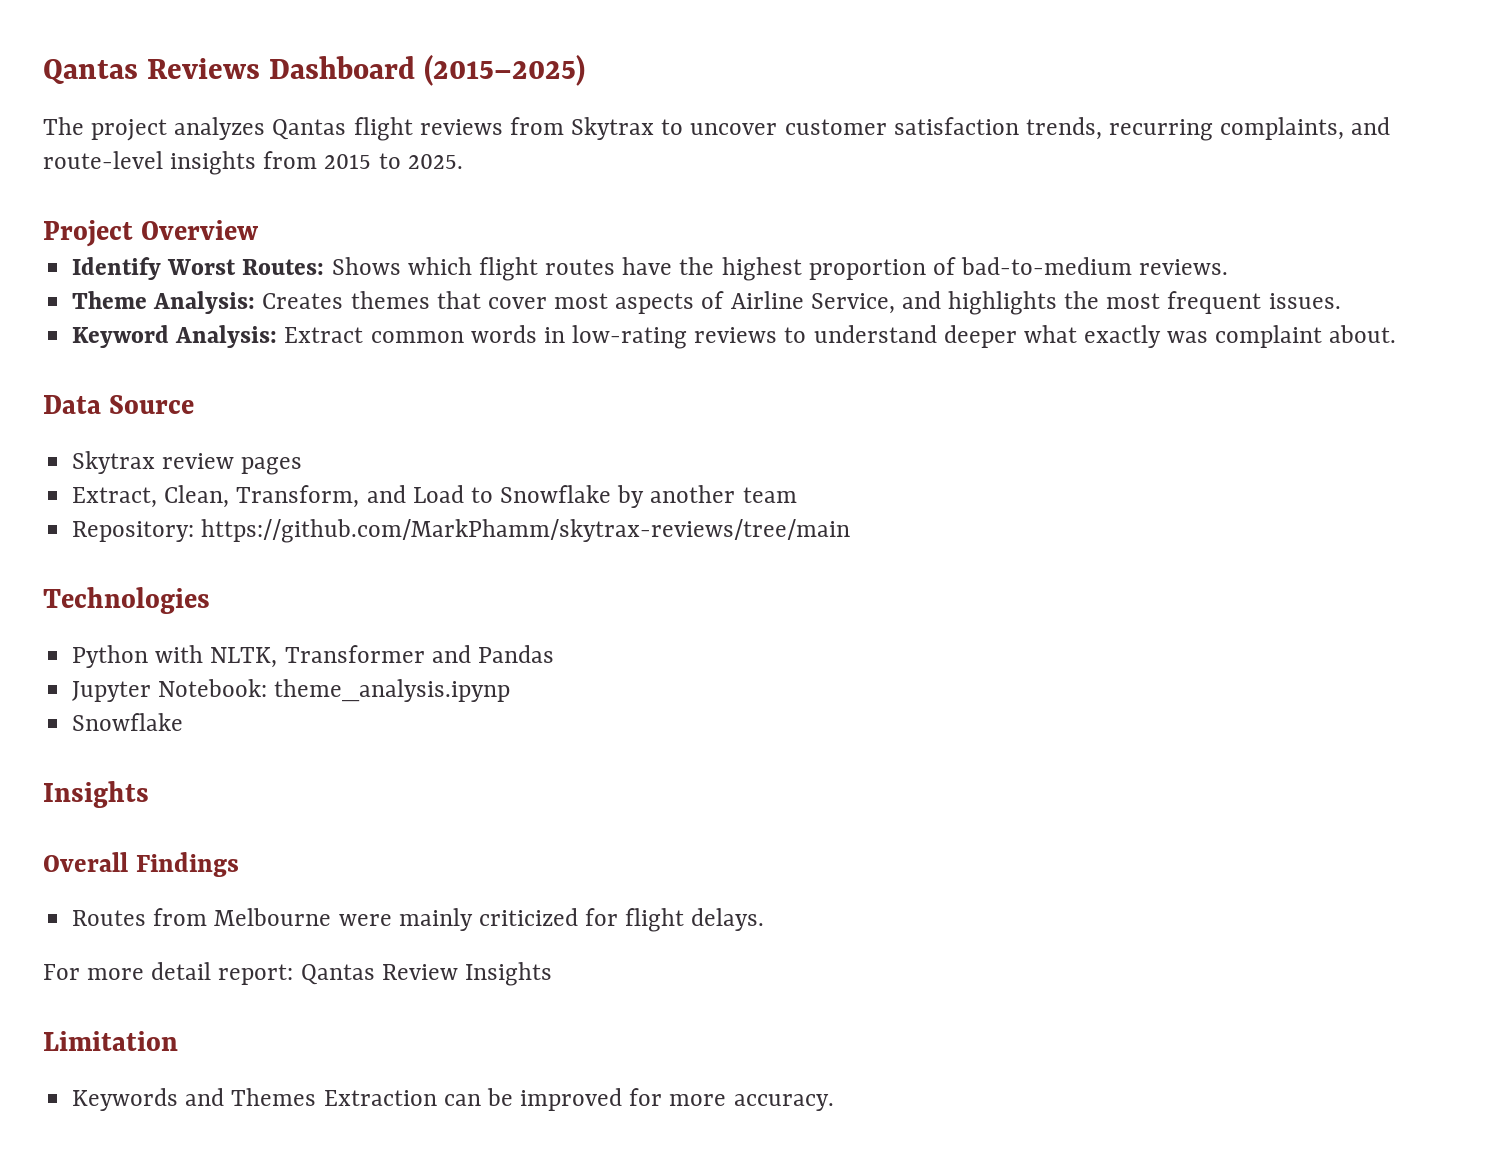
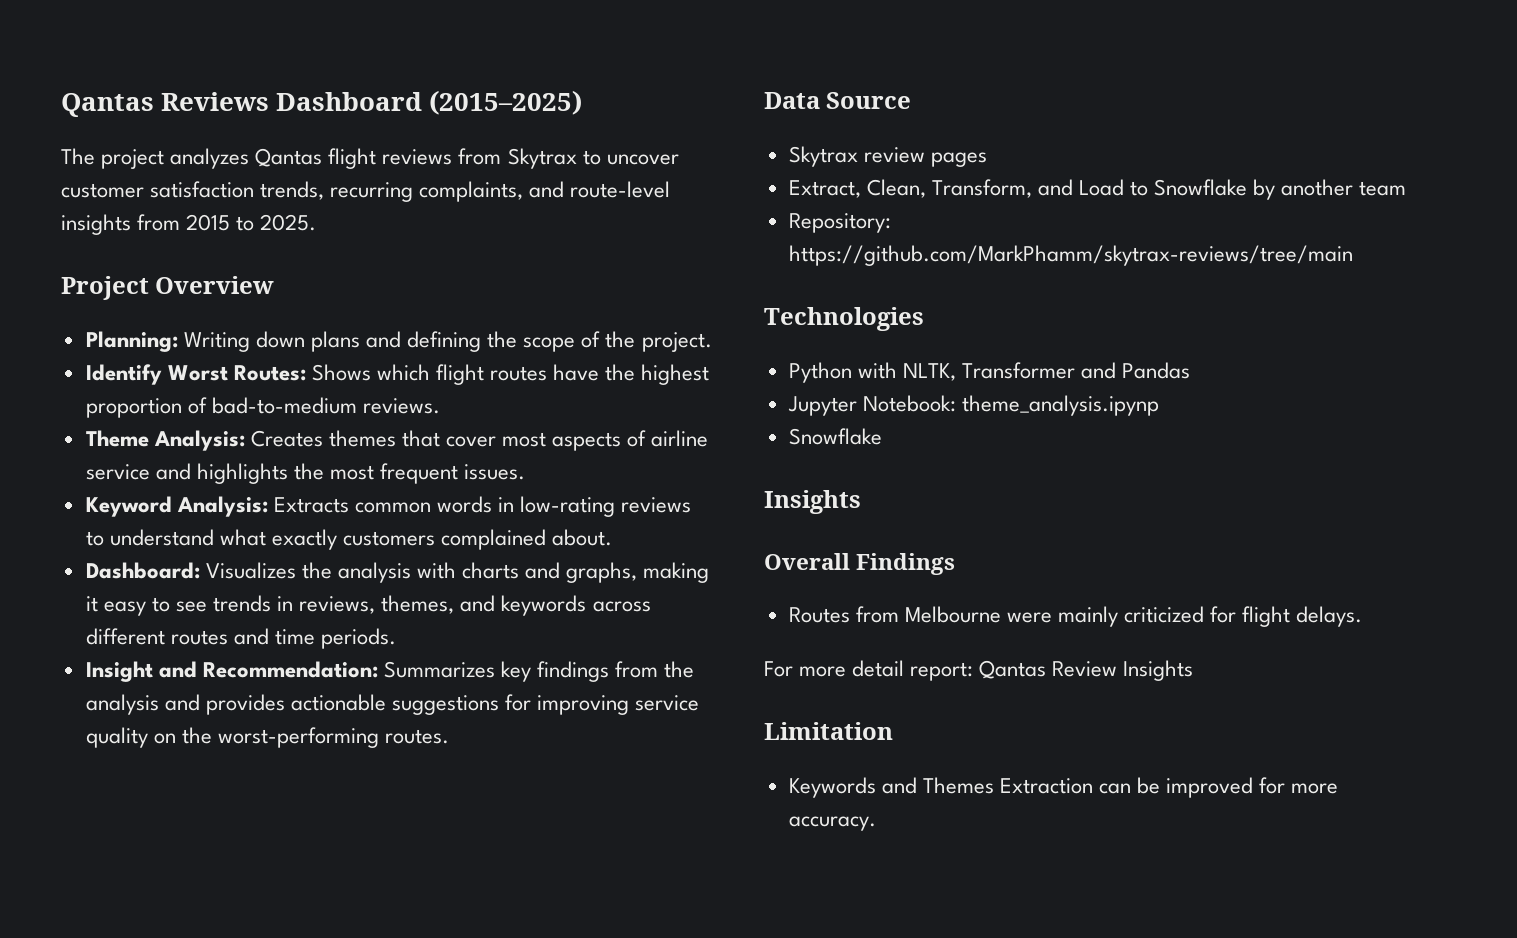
+ Planning: Writing down plans and defining the scope of the project.
- Theme Analysis: Creates themes that cover most aspects of Airline Service, and highlights the most frequent issues.
+ Theme Analysis: Creates themes that cover most aspects of airline service and highlights the most frequent issues.
- Keyword Analysis: Extract common words in low-rating reviews to understand deeper what exactly was complaint about.
+ Keyword Analysis: Extracts common words in low-rating reviews to understand what exactly customers complained about.
+ Dashboard: Visualizes the analysis with charts and graphs, making it easy to see trends in reviews, themes, and keywords across different routes and time periods.
+ Insight and Recommendation: Summarizes key findings from the analysis and provides actionable suggestions for improving service quality on the worst-performing routes.

